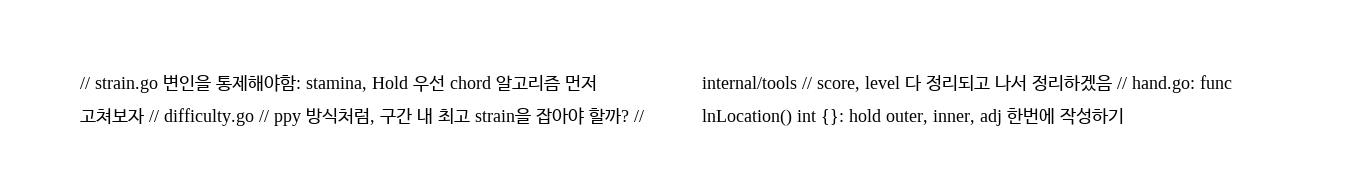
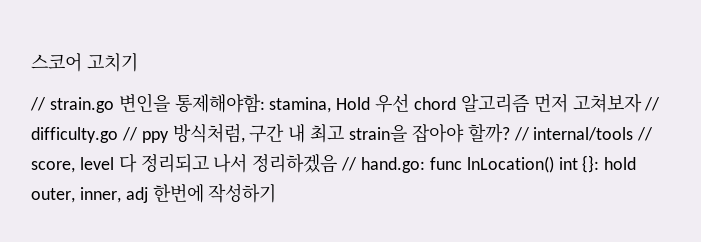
+ 스코어 고치기

